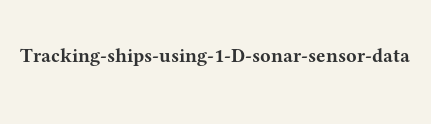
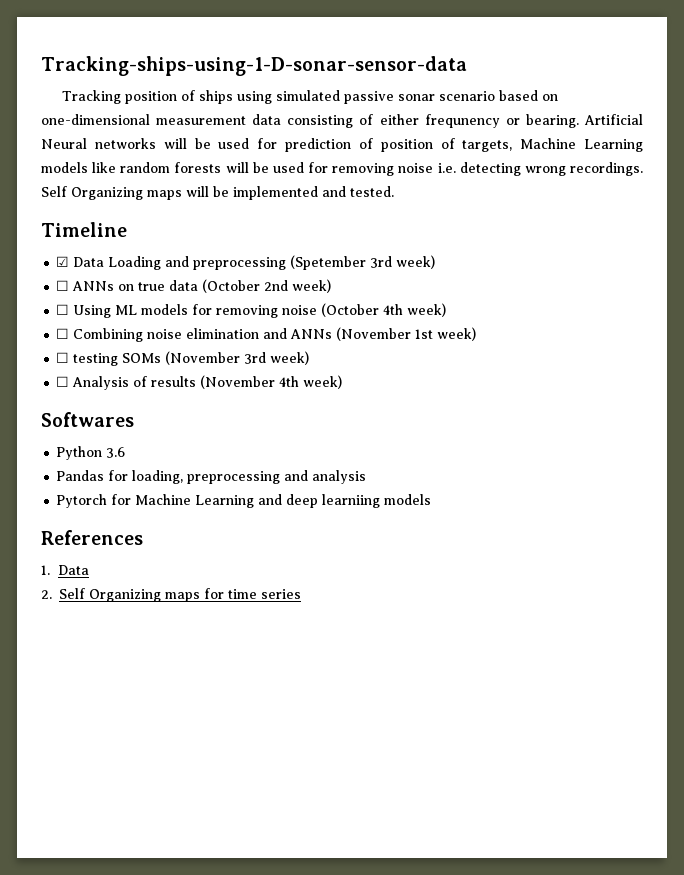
+ Tracking position of ships using simulated passive sonar scenario based on one-dimensional measurement data consisting of either frequnency or bearing. Artificial Neural networks will be used for prediction of position of targets, Machine Learning models like random forests will be used for removing noise i.e. detecting wrong recordings. Self Organizing maps will be implemented and tested.
+ Timeline
+ ☑ Data Loading and preprocessing (Spetember 3rd week)
+ ☐ ANNs on true data (October 2nd week)
+ ☐ Using ML models for removing noise (October 4th week)
+ ☐ Combining noise elimination and ANNs (November 1st week)
+ ☐ testing SOMs (November 3rd week)
+ ☐ Analysis of results (November 4th week)
+ Softwares
+ Python 3.6
+ Pandas for loading, preprocessing and analysis
+ Pytorch for Machine Learning and deep learniing models
+ References
+ 1. Data
+ 2. Self Organizing maps for time series

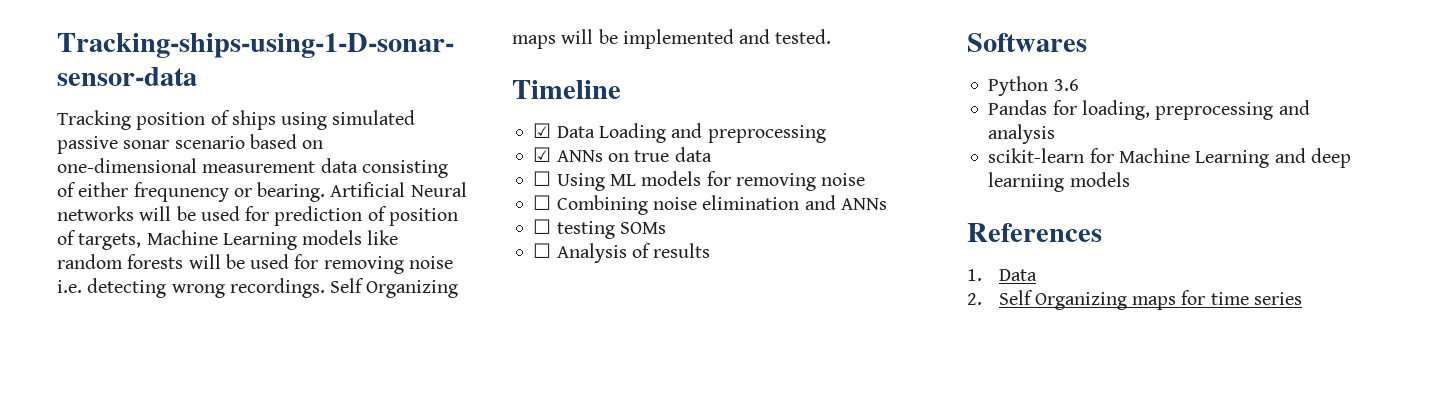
- ☑ Data Loading and preprocessing (Spetember 3rd week)
- ☐ ANNs on true data (October 2nd week)
+ ☑ Data Loading and preprocessing
+ ☑ ANNs on true data
- ☐ Using ML models for removing noise (October 4th week)
+ ☐ Using ML models for removing noise
- ☐ Combining noise elimination and ANNs (November 1st week)
+ ☐ Combining noise elimination and ANNs
- ☐ testing SOMs (November 3rd week)
+ ☐ testing SOMs
- ☐ Analysis of results (November 4th week)
+ ☐ Analysis of results
- Pytorch for Machine Learning and deep learniing models
+ scikit-learn for Machine Learning and deep learniing models

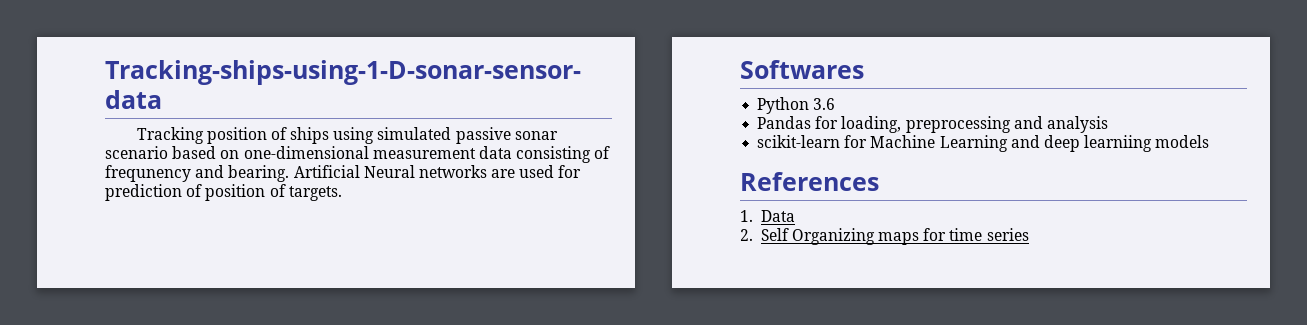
- Tracking position of ships using simulated passive sonar scenario based on one-dimensional measurement data consisting of either frequnency or bearing.
+ Tracking position of ships using simulated passive sonar scenario based on one-dimensional measurement data consisting of frequnency and bearing.
- Artificial Neural networks will be used for prediction of position of targets, Machine Learning models like random forests will be used for removing noise i.e. detecting wrong recordings. Self Organizing maps will be implemented and tested.
- Timeline
- ☑ Data Loading and preprocessing
- ☑ ANNs on true data
- ☐ Using ML models for removing noise
- ☐ Combining noise elimination and ANNs
- ☐ testing SOMs
- ☐ Analysis of results
+ Artificial Neural networks are used for prediction of position of targets.

